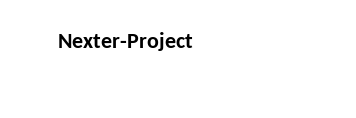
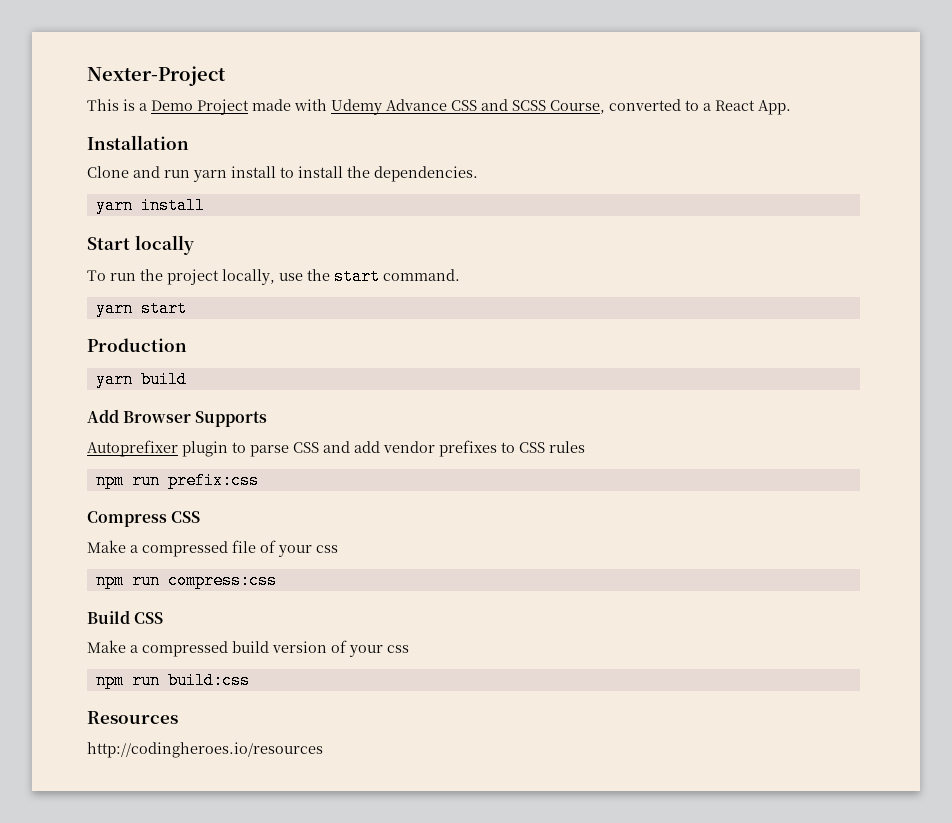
+ This is a Demo Project made with Udemy Advance CSS and SCSS Course, converted to a React App.
+ Installation
+ Clone and run yarn install to install the dependencies.
+ yarn install
+ Start locally
+ To run the project locally, use the start command.
+ yarn start
+ Production
+ yarn build
+ Add Browser Supports
+ Autoprefixer plugin to parse CSS and add vendor prefixes to CSS rules
+ npm run prefix:css
+ Compress CSS
+ Make a compressed file of your css
+ npm run compress:css
+ Build CSS
+ Make a compressed build version of your css
+ npm run build:css
+ Resources
+ http://codingheroes.io/resources

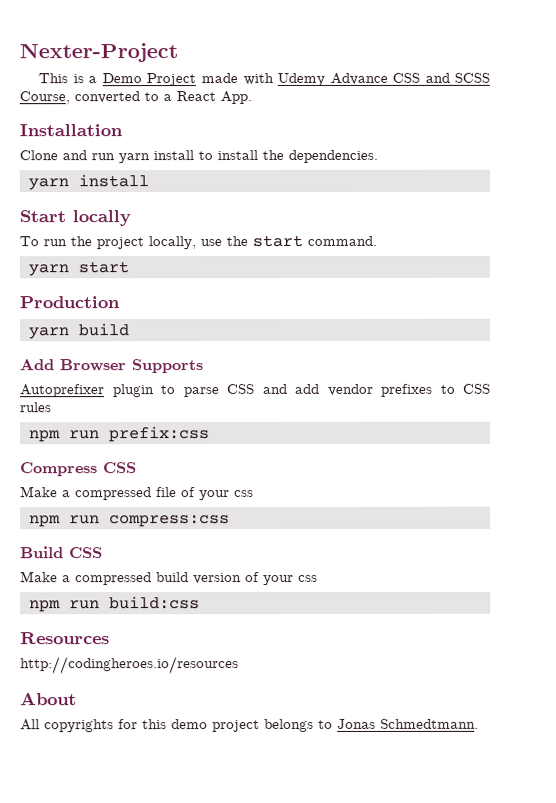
+ About
+ All copyrights for this demo project belongs to Jonas Schmedtmann.

